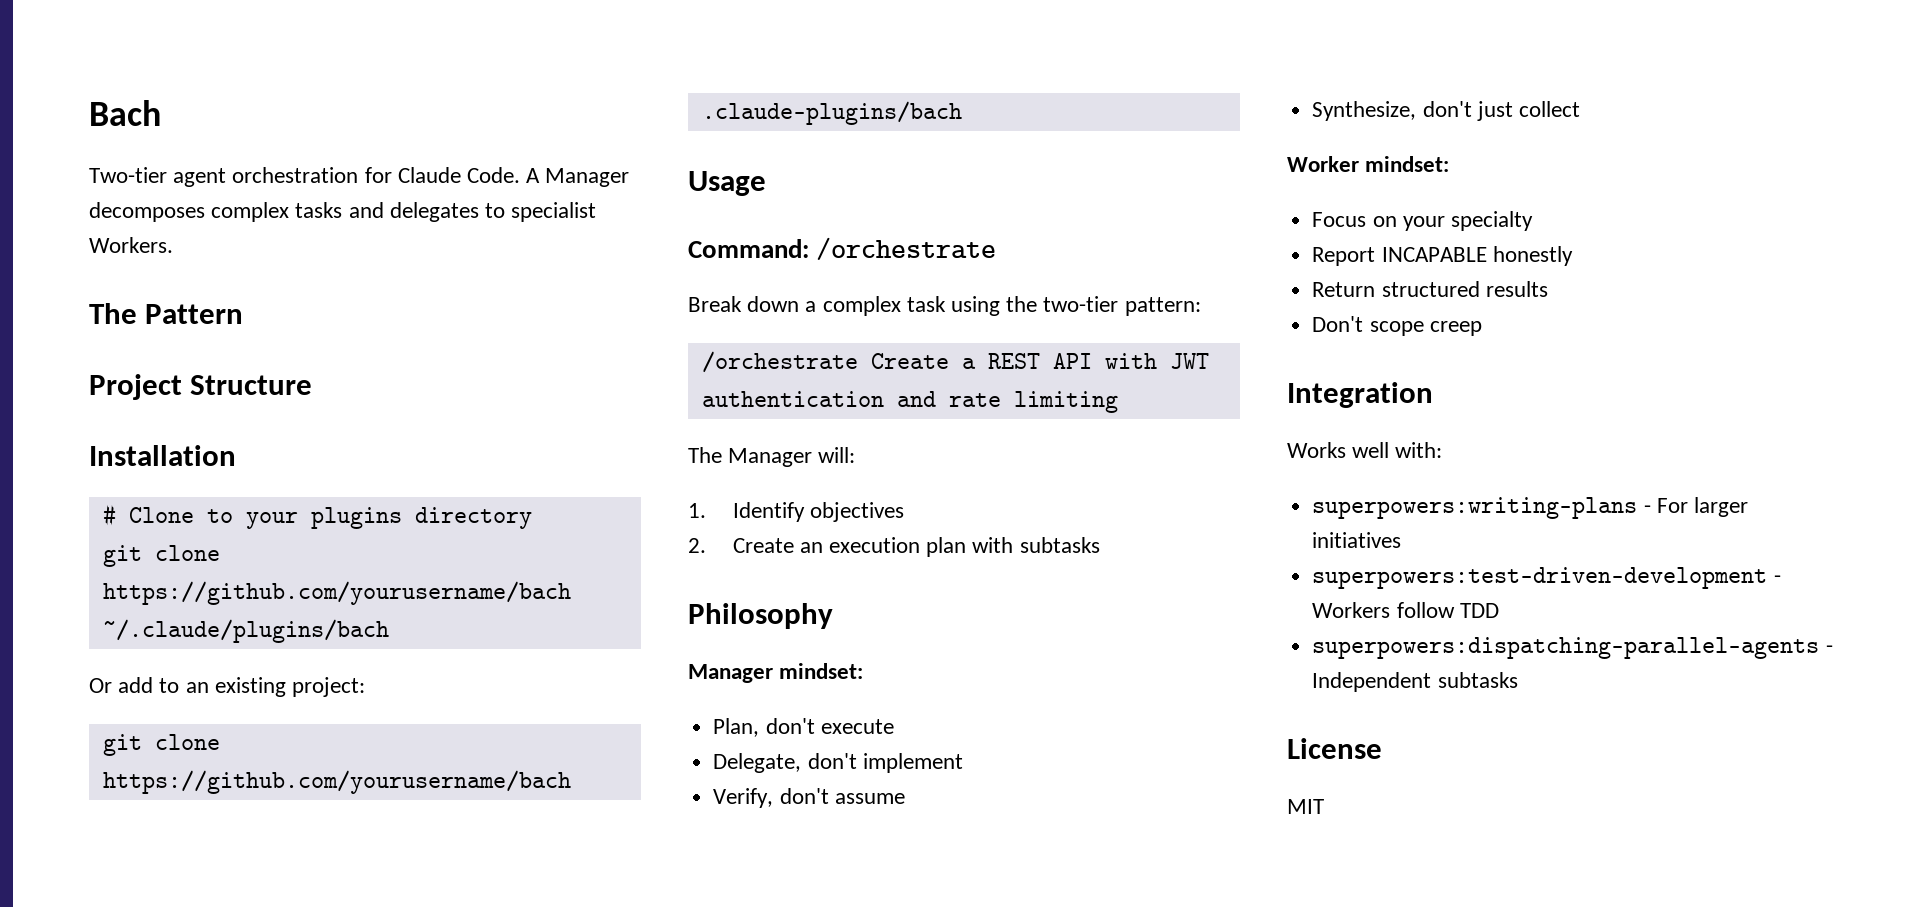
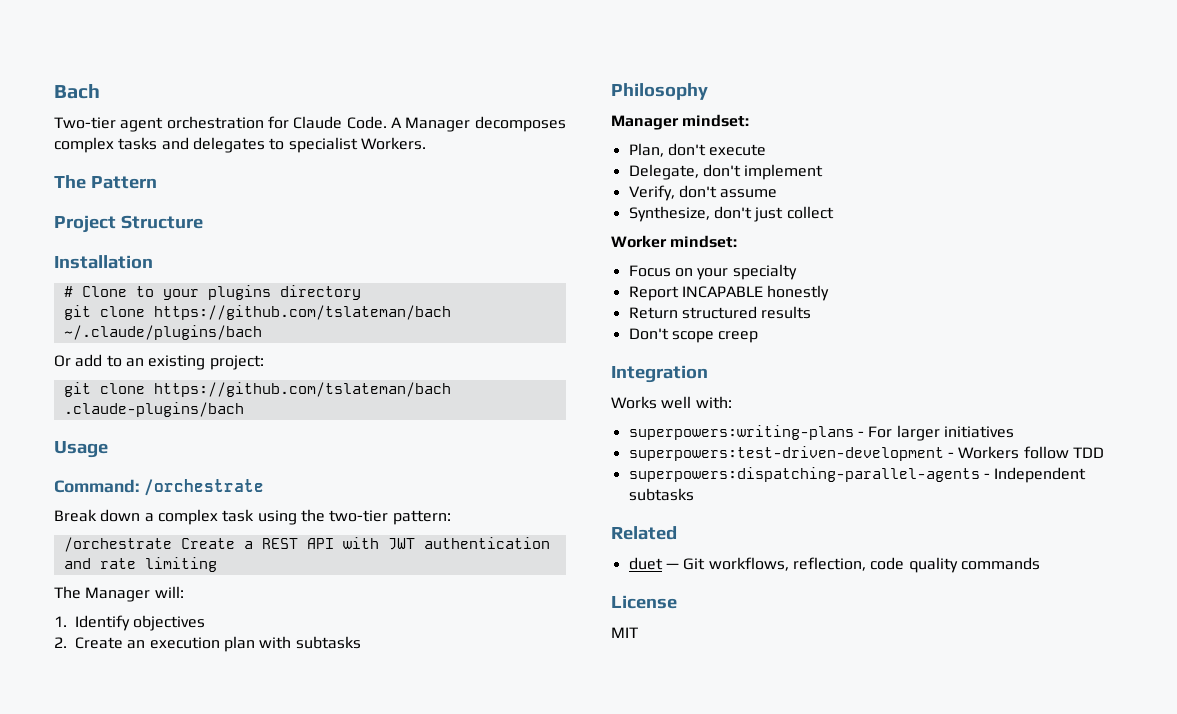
- git clone https://github.com/yourusername/bach ~/.claude/plugins/bach
+ git clone https://github.com/tslateman/bach ~/.claude/plugins/bach
- git clone https://github.com/yourusername/bach .claude-plugins/bach
+ git clone https://github.com/tslateman/bach .claude-plugins/bach
+ Related
+ duet — Git workflows, reflection, code quality commands

